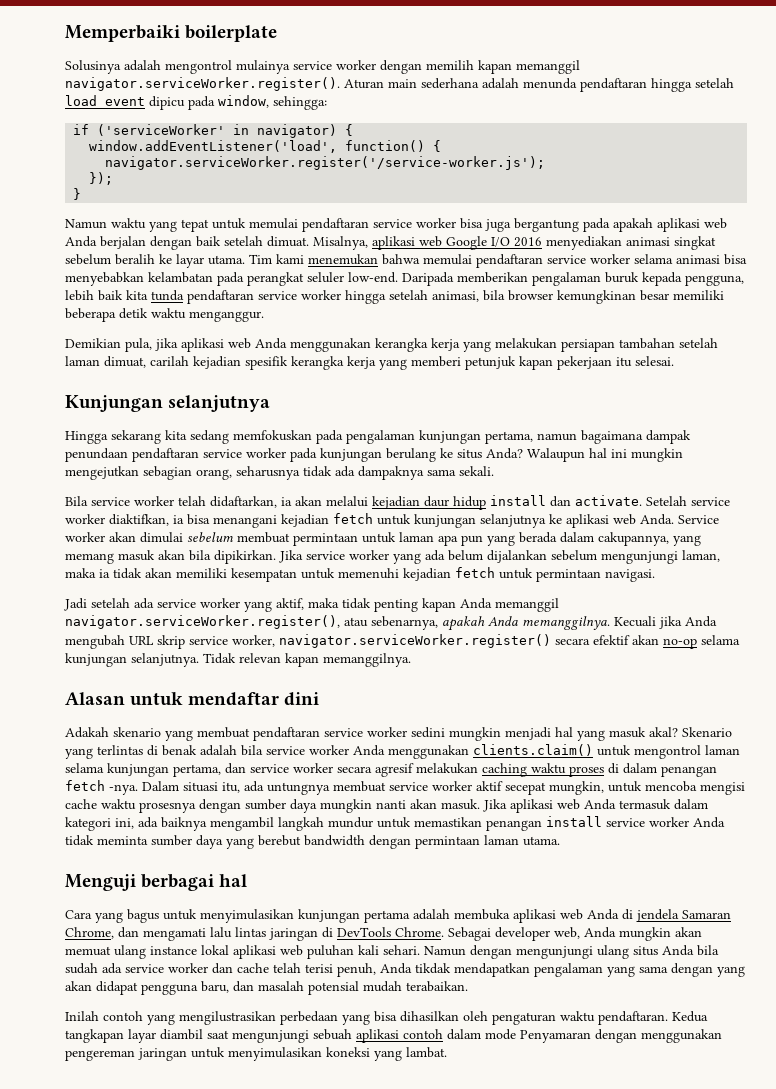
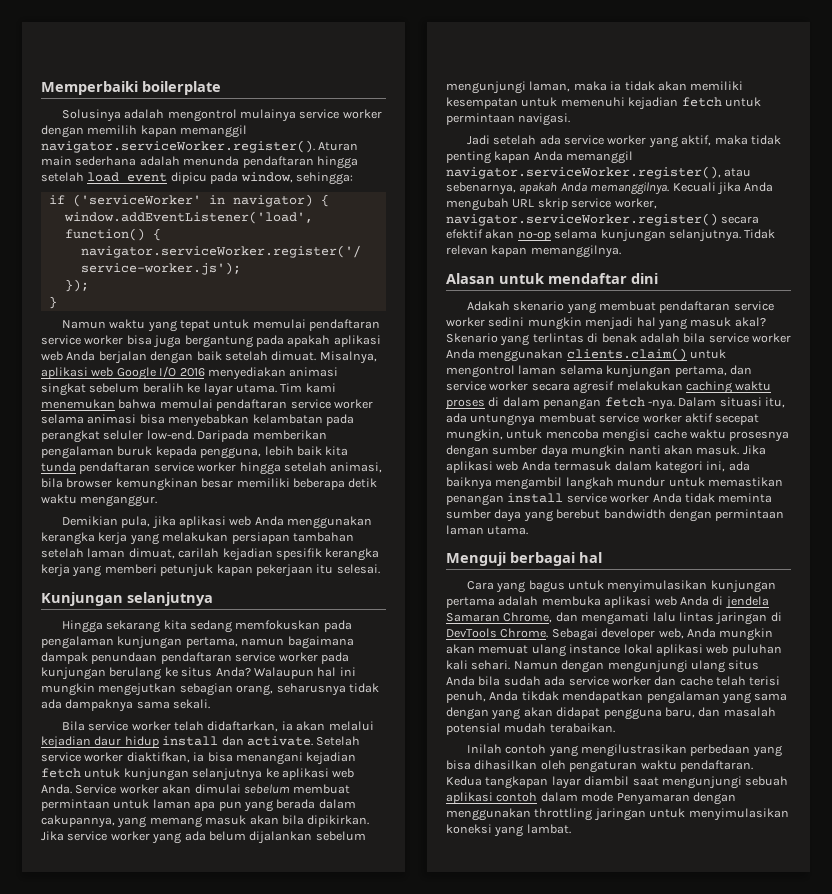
- Kedua tangkapan layar diambil saat mengunjungi sebuah aplikasi contoh dalam mode Penyamaran dengan menggunakan pengereman jaringan untuk menyimulasikan koneksi yang lambat.
+ Kedua tangkapan layar diambil saat mengunjungi sebuah aplikasi contoh dalam mode Penyamaran dengan menggunakan throttling jaringan untuk menyimulasikan koneksi yang lambat.

